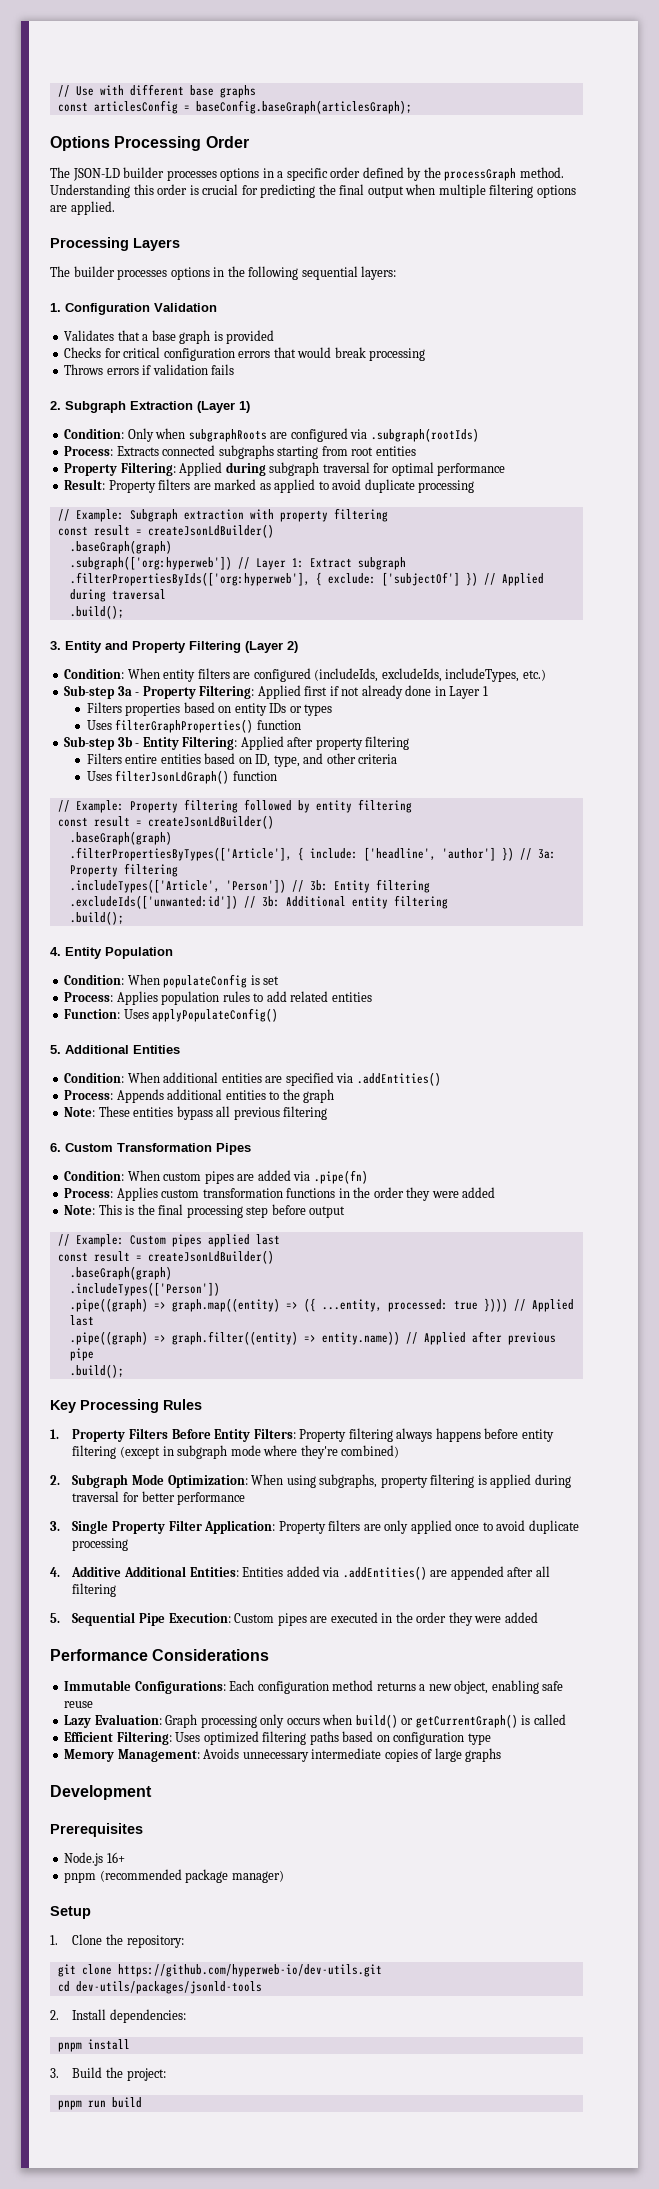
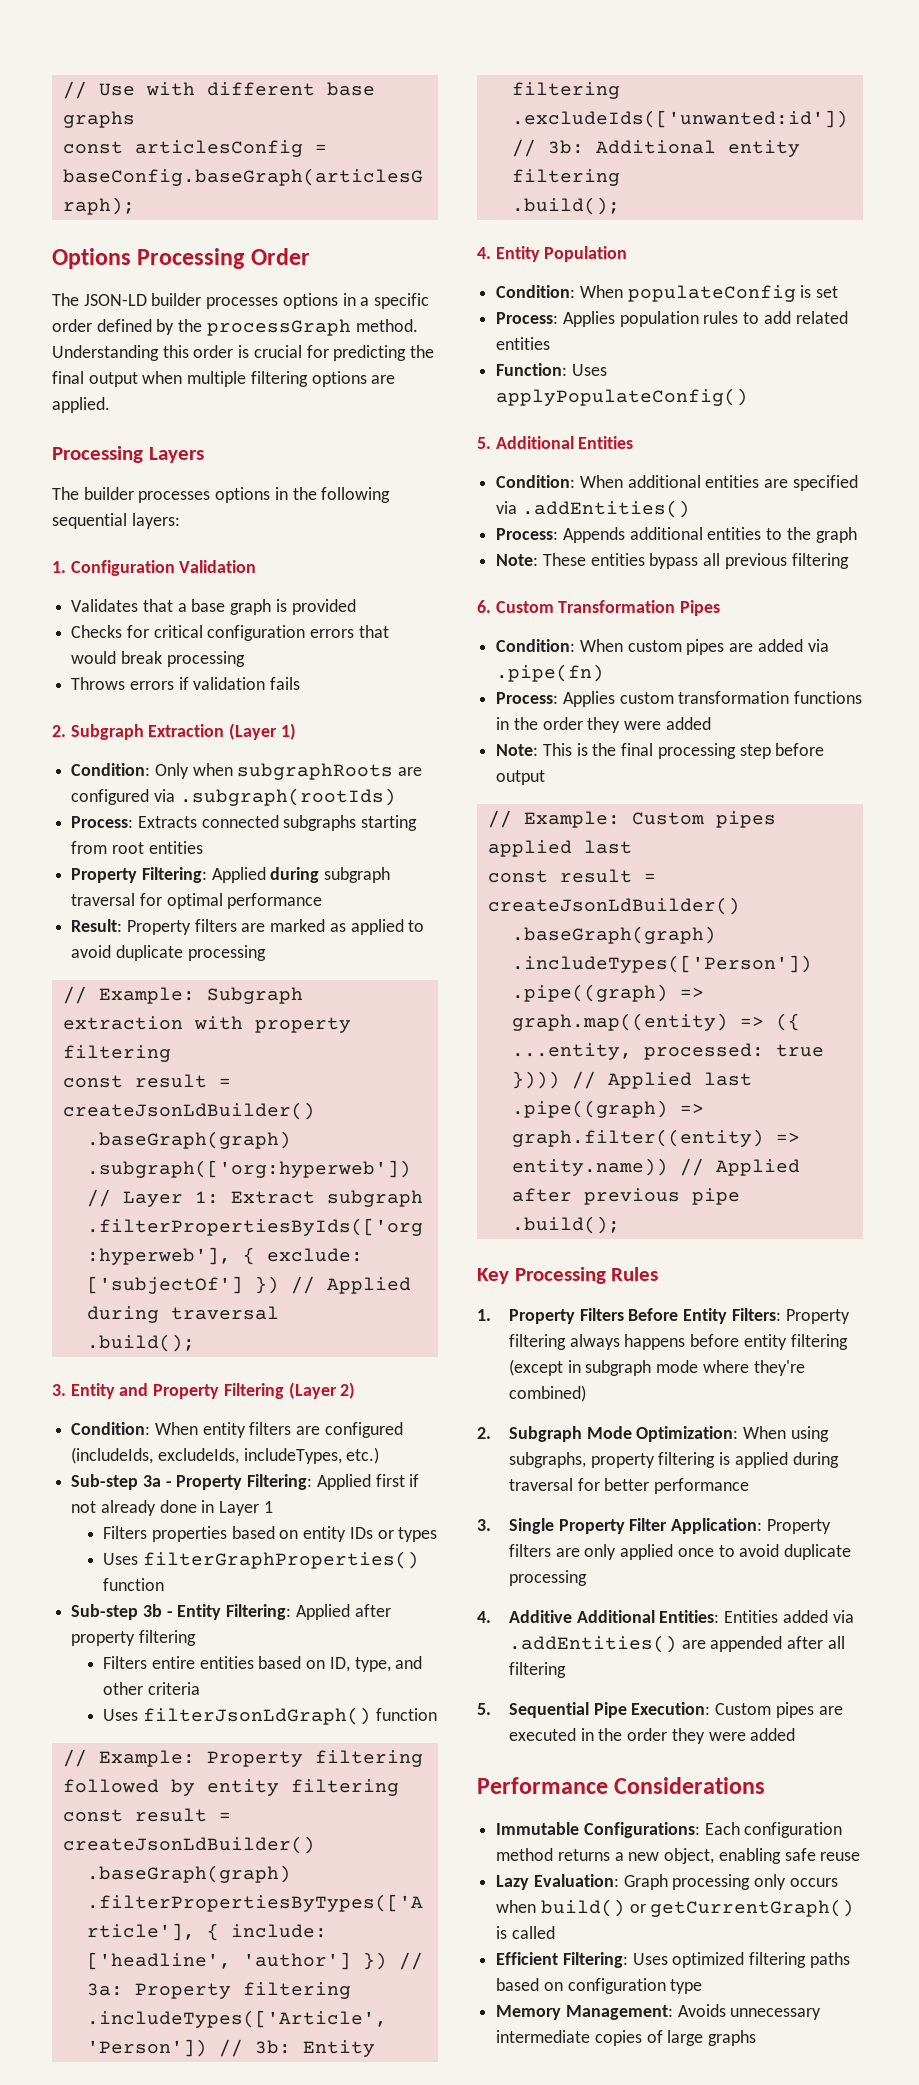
- Development
- Prerequisites
- Node.js 16+
- pnpm (recommended package manager)
- Setup
- 1. Clone the repository:
- git clone https://github.com/hyperweb-io/dev-utils.git
- cd dev-utils/packages/jsonld-tools
- 2. Install dependencies:
- pnpm install
- 3. Build the project:
- pnpm run build

